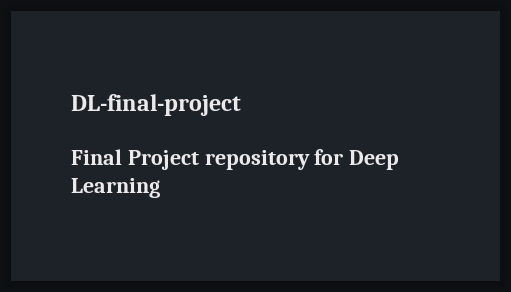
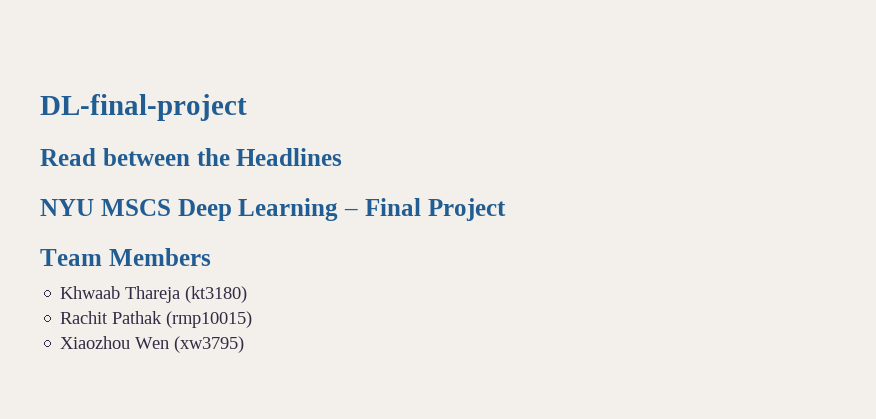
- Final Project repository for Deep Learning
+ Read between the Headlines
+ NYU MSCS Deep Learning – Final Project
+ Team Members
+ Khwaab Thareja (kt3180)
+ Rachit Pathak (rmp10015)
+ Xiaozhou Wen (xw3795)

